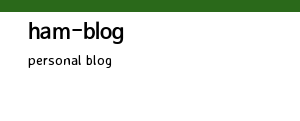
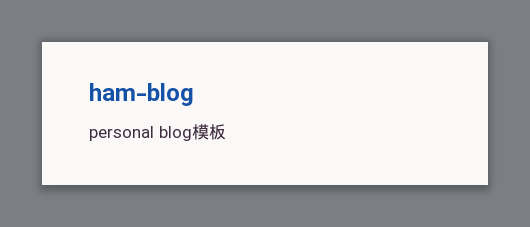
- personal blog
+ personal blog模板

